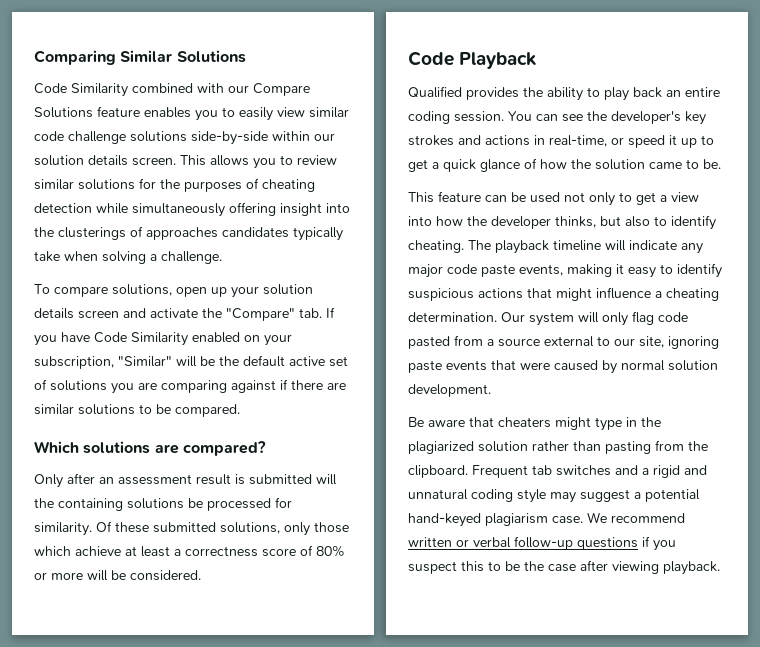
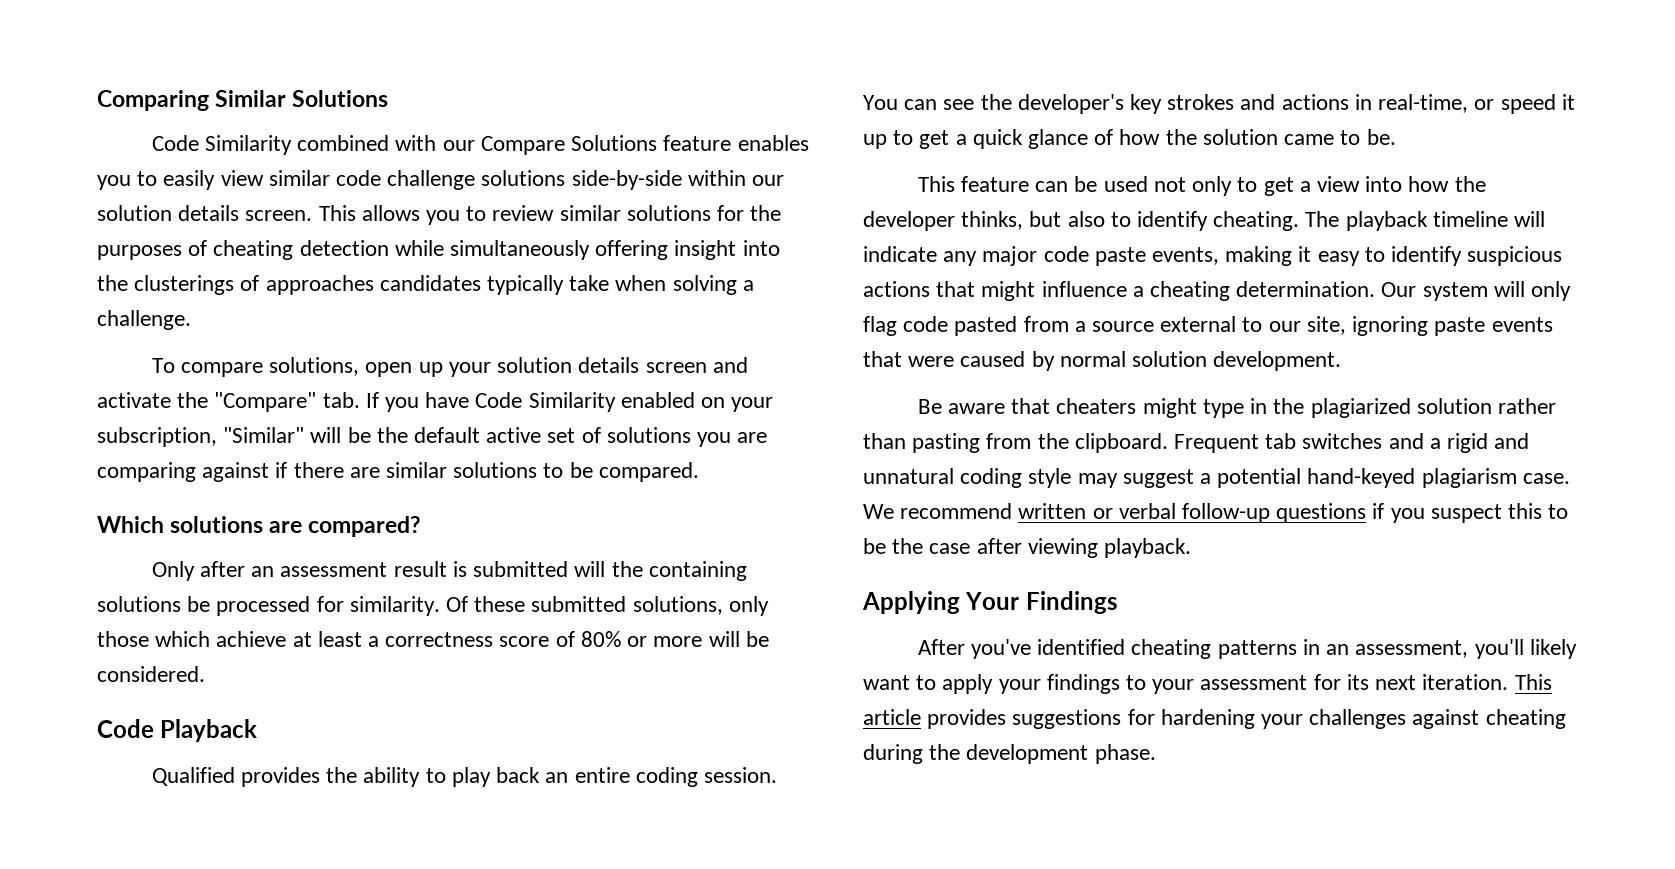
+ Applying Your Findings
+ After you've identified cheating patterns in an assessment, you'll likely want to apply your findings to your assessment for its next iteration. This article provides suggestions for hardening your challenges against cheating during the development phase.

